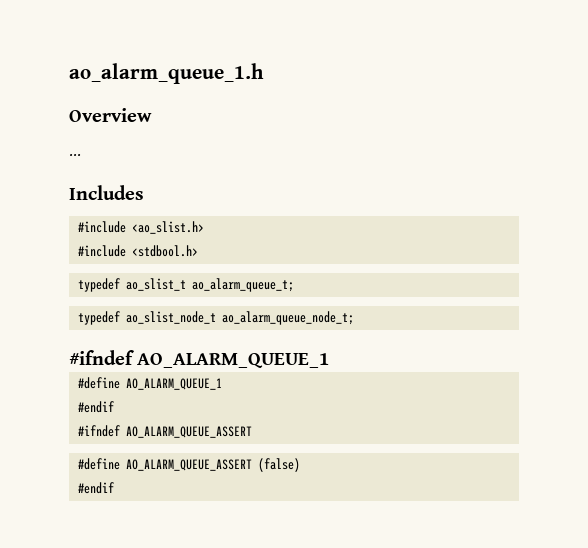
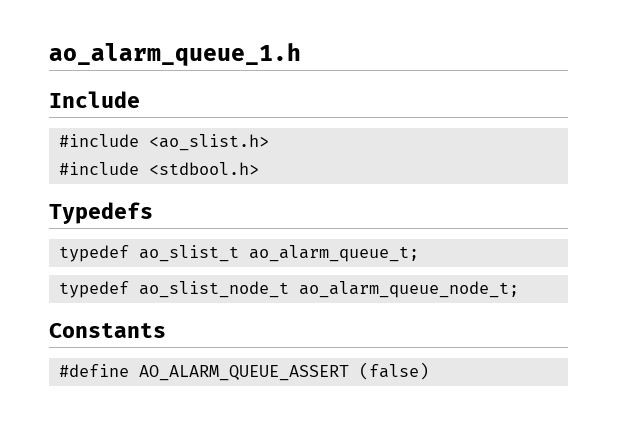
- Overview
- ...
- Includes
+ Include
+ Typedefs
- #ifndef AO_ALARM_QUEUE_1
- #define AO_ALARM_QUEUE_1
- #endif
- #ifndef AO_ALARM_QUEUE_ASSERT
+ Constants
  #define AO_ALARM_QUEUE_ASSERT (false)
- #endif

